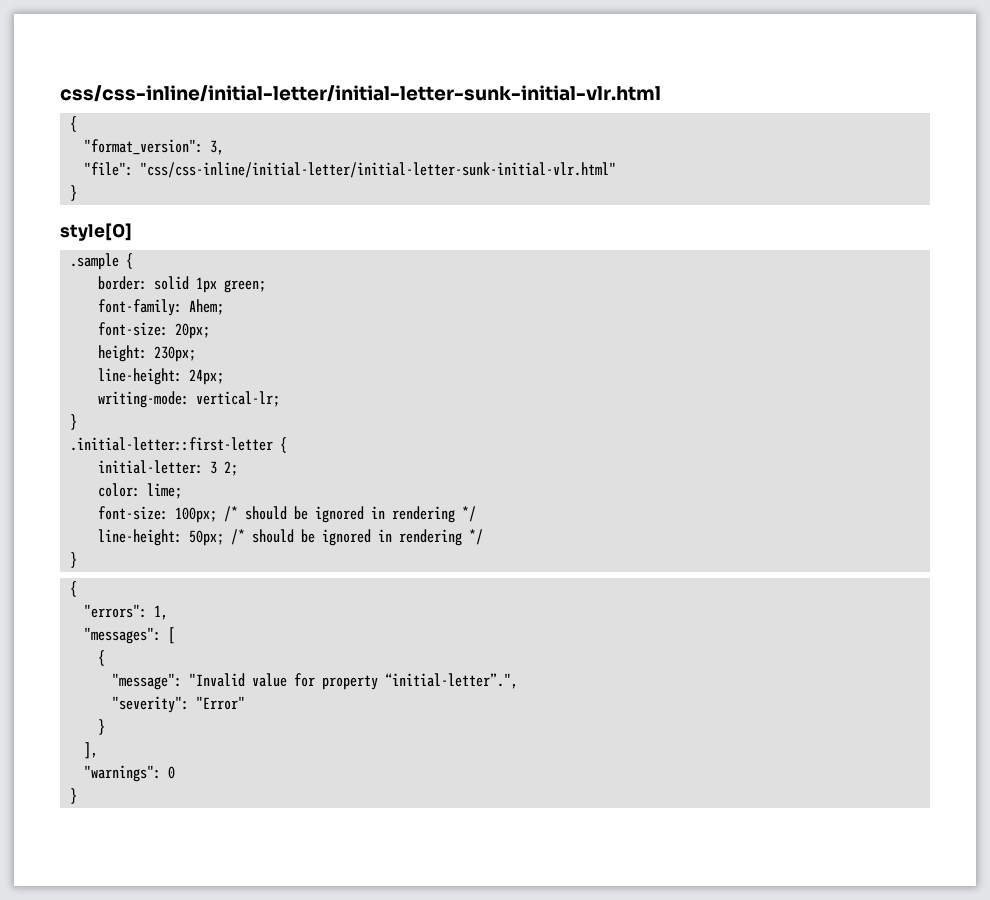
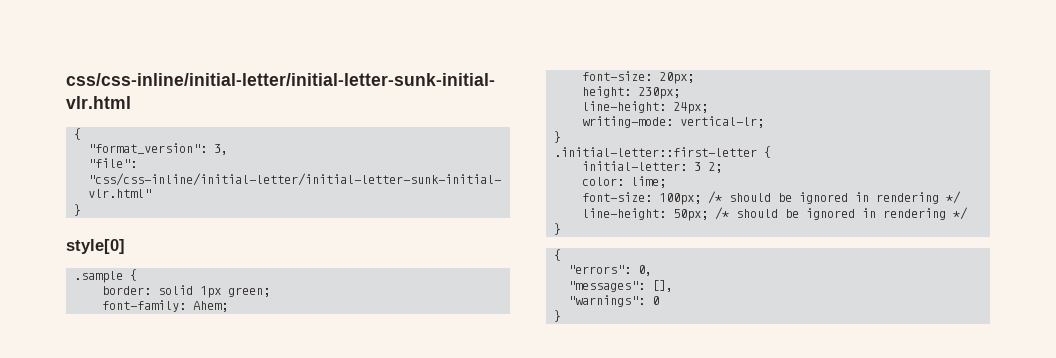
- "errors": 1,
+ "errors": 0,
- "messages": [
- {
- "message": "Invalid value for property “initial-letter”.",
- "severity": "Error"
- }
- ],
+ "messages": [],

